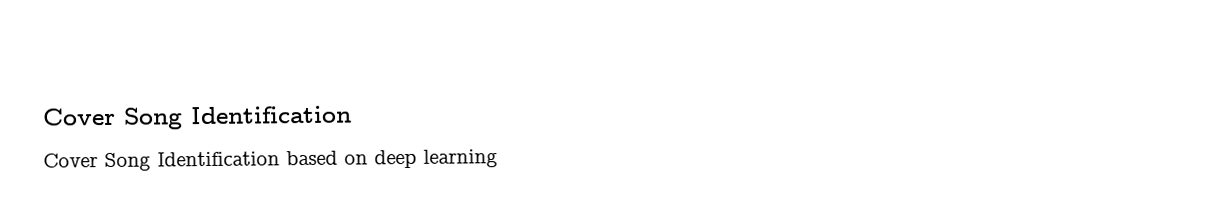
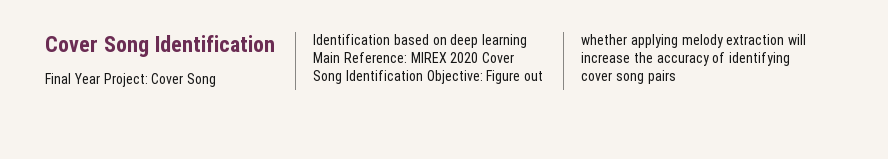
- Cover Song Identification based on deep learning
+ Final Year Project: Cover Song Identification based on deep learning Main Reference: MIREX 2020 Cover Song Identification Objective: Figure out whether applying melody extraction will increase the accuracy of identifying cover song pairs

